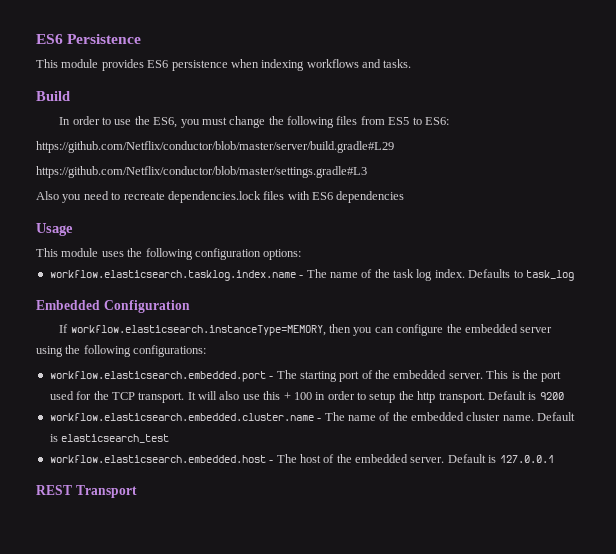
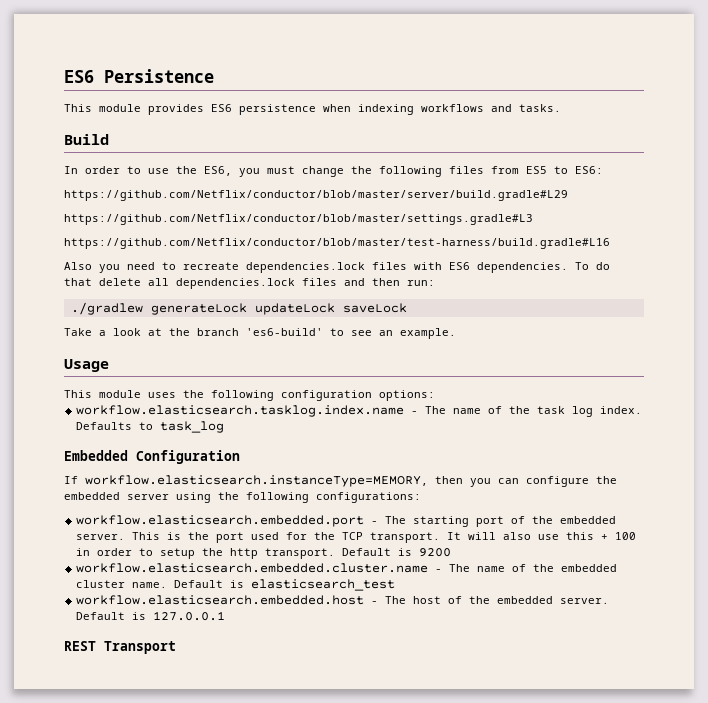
+ https://github.com/Netflix/conductor/blob/master/test-harness/build.gradle#L16
- Also you need to recreate dependencies.lock files with ES6 dependencies
+ Also you need to recreate dependencies.lock files with ES6 dependencies. To do that delete all dependencies.lock files and then run:
+ ./gradlew generateLock updateLock saveLock
+ Take a look at the branch 'es6-build' to see an example.

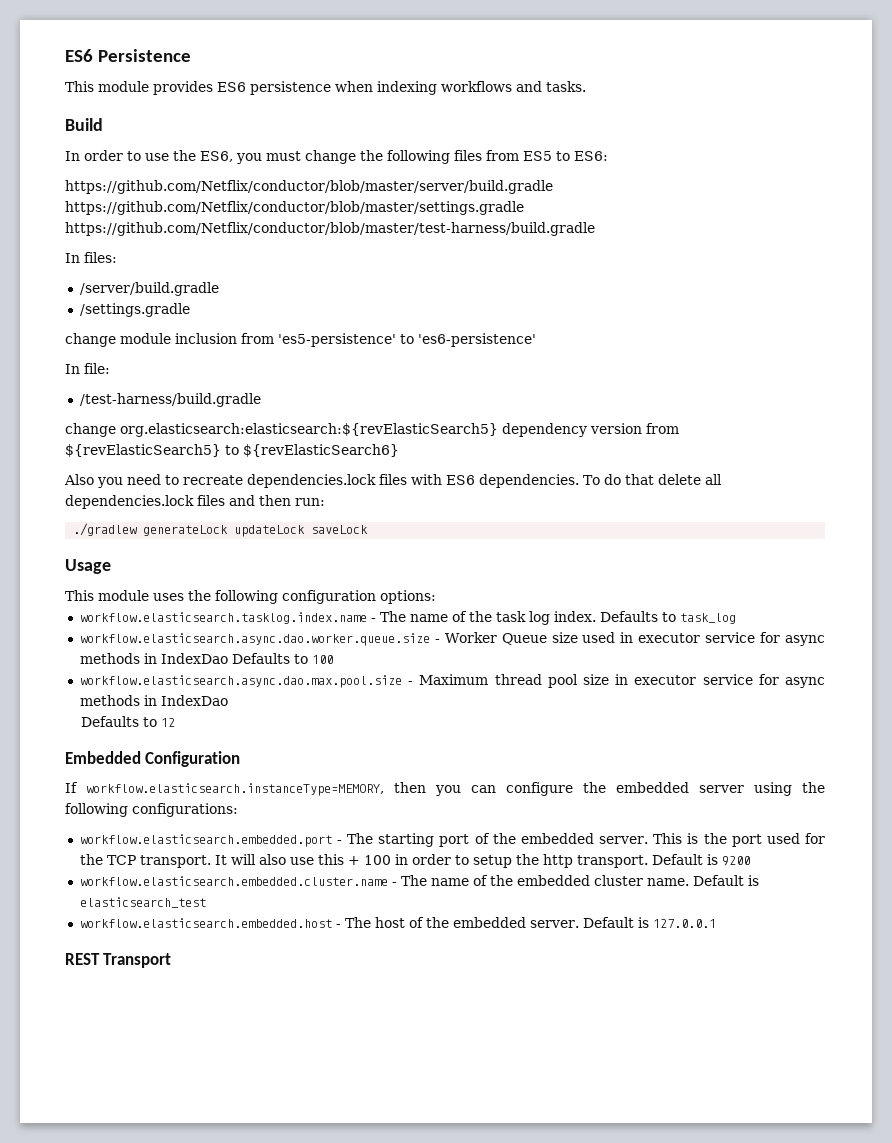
- https://github.com/Netflix/conductor/blob/master/server/build.gradle#L29
- https://github.com/Netflix/conductor/blob/master/settings.gradle#L3
- https://github.com/Netflix/conductor/blob/master/test-harness/build.gradle#L16
+ https://github.com/Netflix/conductor/blob/master/server/build.gradle https://github.com/Netflix/conductor/blob/master/settings.gradle https://github.com/Netflix/conductor/blob/master/test-harness/build.gradle
+ In files:
+ /server/build.gradle
+ /settings.gradle
+ change module inclusion from 'es5-persistence' to 'es6-persistence'
+ In file:
+ /test-harness/build.gradle
+ change org.elasticsearch:elasticsearch:${revElasticSearch5} dependency version from ${revElasticSearch5} to ${revElasticSearch6}
- Take a look at the branch 'es6-build' to see an example.
+ workflow.elasticsearch.async.dao.worker.queue.size - Worker Queue size used in executor service for async methods in IndexDao Defaults to 100
+ workflow.elasticsearch.async.dao.max.pool.size - Maximum thread pool size in executor service for async methods in IndexDao
+ Defaults to 12

